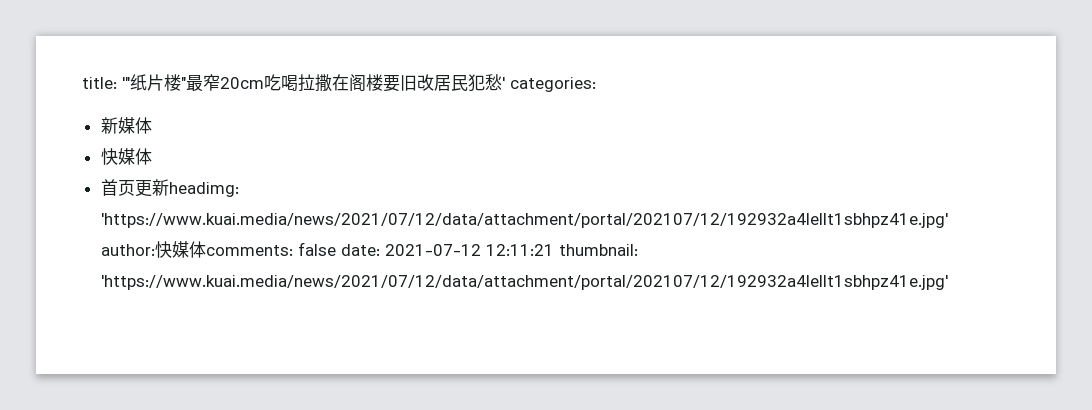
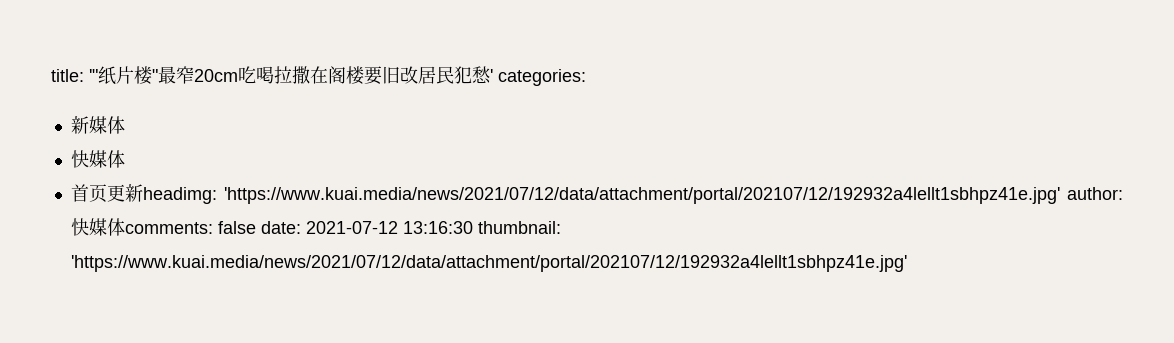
- 首页更新headimg: 'https://www.kuai.media/news/2021/07/12/data/attachment/portal/202107/12/192932a4lellt1sbhpz41e.jpg' author:快媒体comments: false date: 2021-07-12 12:11:21 thumbnail: 'https://www.kuai.media/news/2021/07/12/data/attachment/portal/202107/12/192932a4lellt1sbhpz41e.jpg'
+ 首页更新headimg: 'https://www.kuai.media/news/2021/07/12/data/attachment/portal/202107/12/192932a4lellt1sbhpz41e.jpg' author:快媒体comments: false date: 2021-07-12 13:16:30 thumbnail: 'https://www.kuai.media/news/2021/07/12/data/attachment/portal/202107/12/192932a4lellt1sbhpz41e.jpg'

